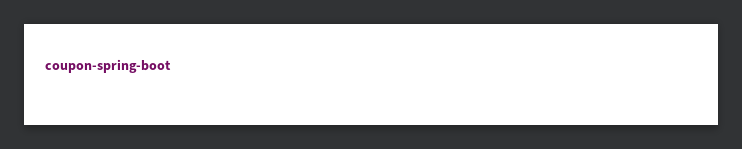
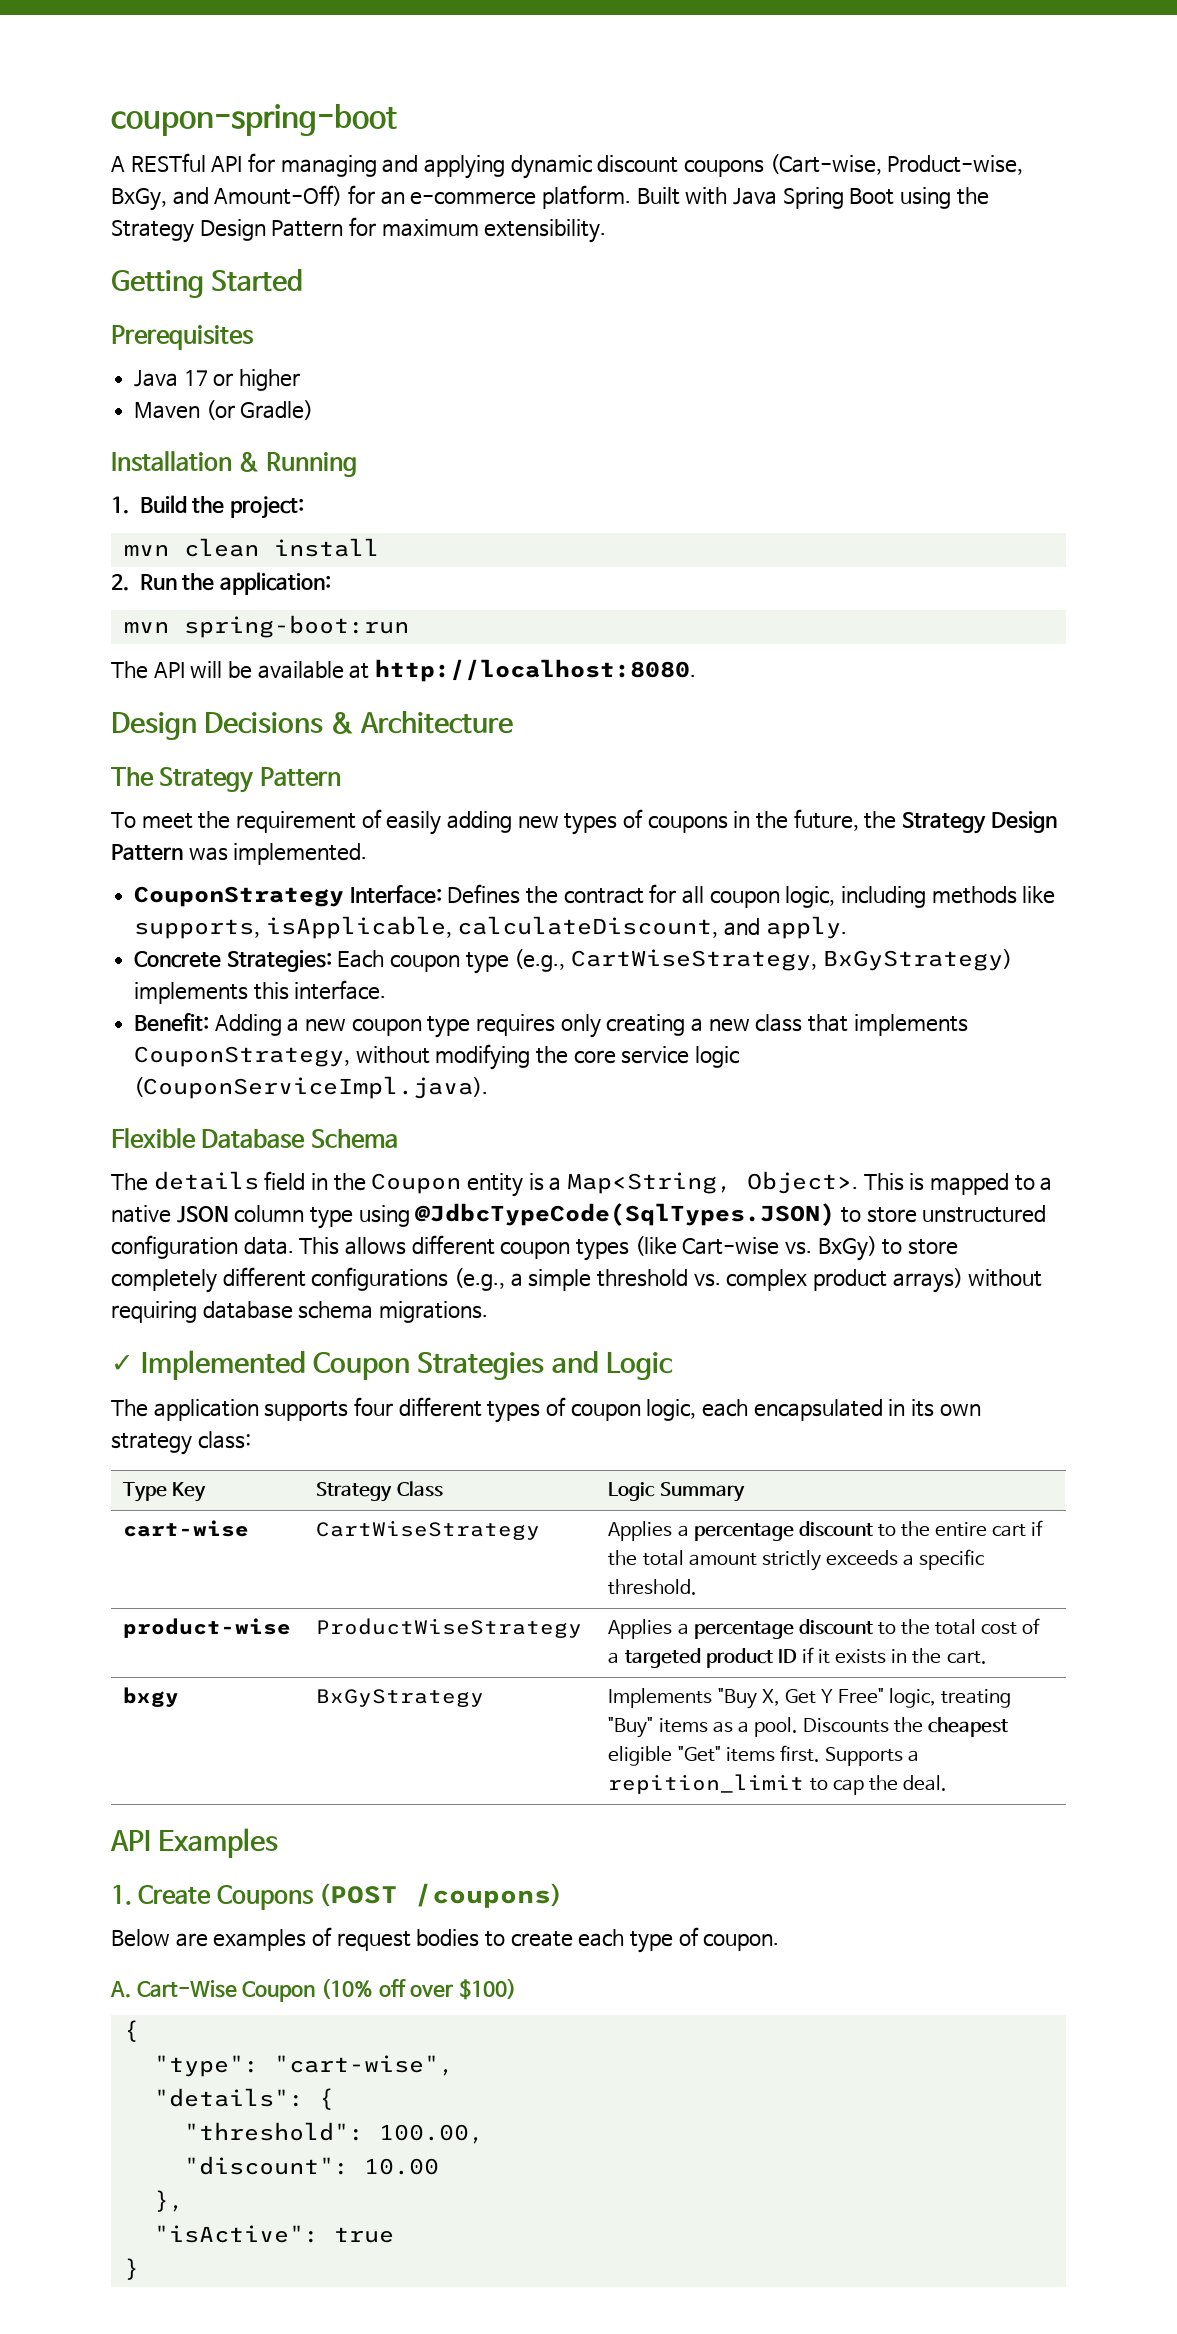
+ A RESTful API for managing and applying dynamic discount coupons (Cart-wise, Product-wise, BxGy, and Amount-Off) for an e-commerce platform. Built with Java Spring Boot using the Strategy Design Pattern for maximum extensibility.
+ Getting Started
+ Prerequisites
+ Java 17 or higher
+ Maven (or Gradle)
+ Installation & Running
+ 1. Build the project:
+ mvn clean install
+ 2. Run the application:
+ mvn spring-boot:run
+ The API will be available at http://localhost:8080.
+ Design Decisions & Architecture
+ The Strategy Pattern
+ To meet the requirement of easily adding new types of coupons in the future, the Strategy Design Pattern was implemented.
+ CouponStrategy Interface: Defines the contract for all coupon logic, including methods like supports, isApplicable, calculateDiscount, and apply.
+ Concrete Strategies: Each coupon type (e.g., CartWiseStrategy, BxGyStrategy) implements this interface.
+ Benefit: Adding a new coupon type requires only creating a new class that implements CouponStrategy, without modifying the core service logic (CouponServiceImpl.java).
+ Flexible Database Schema
+ The details field in the Coupon entity is a Map<String, Object>. This is mapped to a native JSON column type using @JdbcTypeCode(SqlTypes.JSON) to store unstructured configuration data. This allows different coupon types (like Cart-wise vs. BxGy) to store completely different configurations (e.g., a simple threshold vs. complex product arrays) without requiring database schema migrations.
+ ✓ Implemented Coupon Strategies and Logic
+ The application supports four different types of coupon logic, each encapsulated in its own strategy class:
+ Type Key | Strategy Class | Logic Summary
+ cart-wise | CartWiseStrategy | Applies a percentage discount to the entire cart if the total amount strictly exceeds a specific threshold.
+ product-wise | ProductWiseStrategy | Applies a percentage discount to the total cost of a targeted product ID if it exists in the cart.
+ bxgy | BxGyStrategy | Implements "Buy X, Get Y Free" logic, treating "Buy" items as a pool. Discounts the cheapest eligible "Get" items first. Supports a repition_limit to cap the deal.
+ API Examples
+ 1. Create Coupons (POST /coupons)
+ Below are examples of request bodies to create each type of coupon.
+ A. Cart-Wise Coupon (10% off over $100)
+ {
+ "type": "cart-wise",
+ "details": {
+ "threshold": 100.00,
+ "discount": 10.00
+ },
+ "isActive": true
+ }

